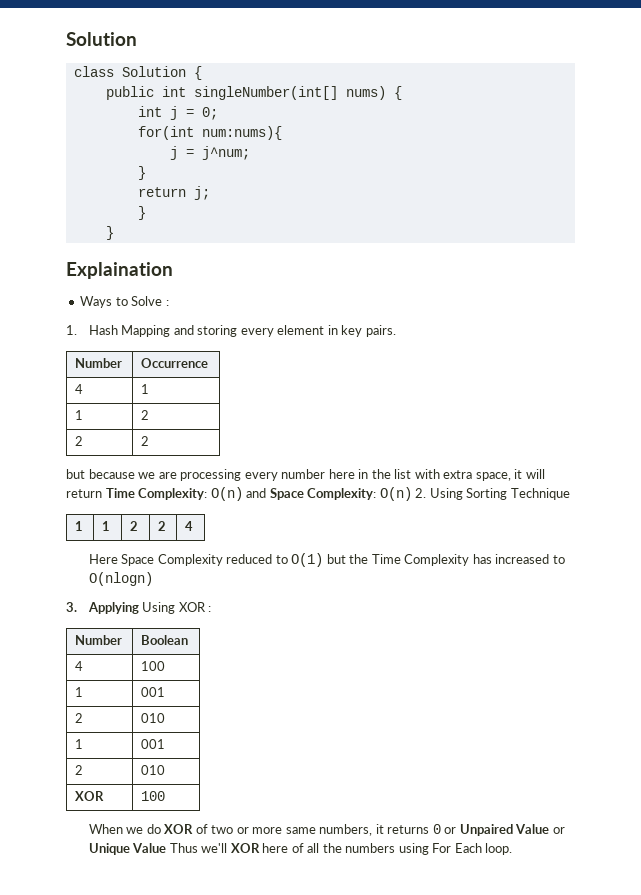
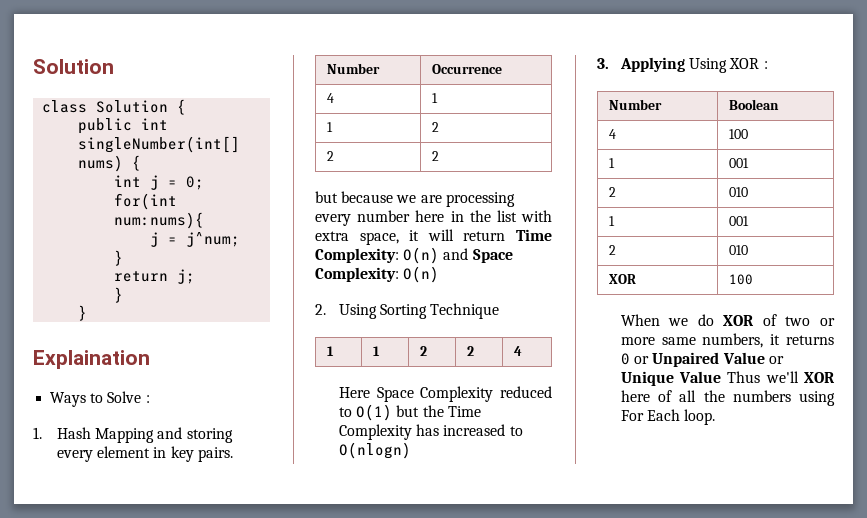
- but because we are processing every number here in the list with extra space, it will return Time Complexity: O(n) and Space Complexity: O(n) 2. Using Sorting Technique
+ but because we are processing every number here in the list with extra space, it will return Time Complexity: O(n) and Space Complexity: O(n)
+ 2. Using Sorting Technique

